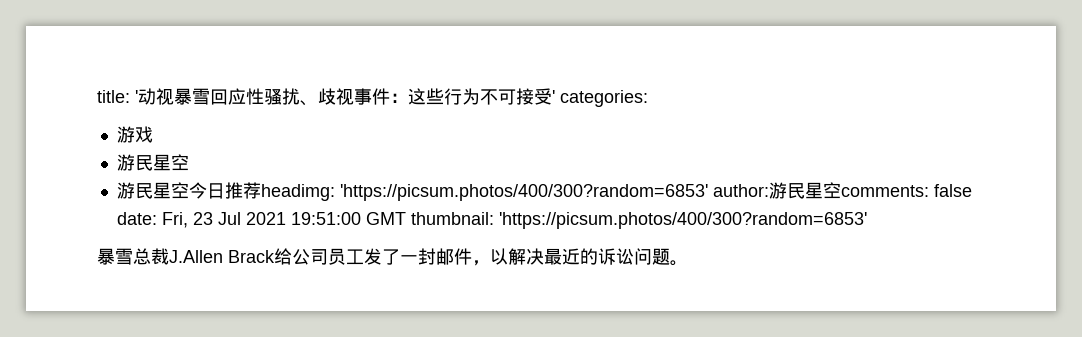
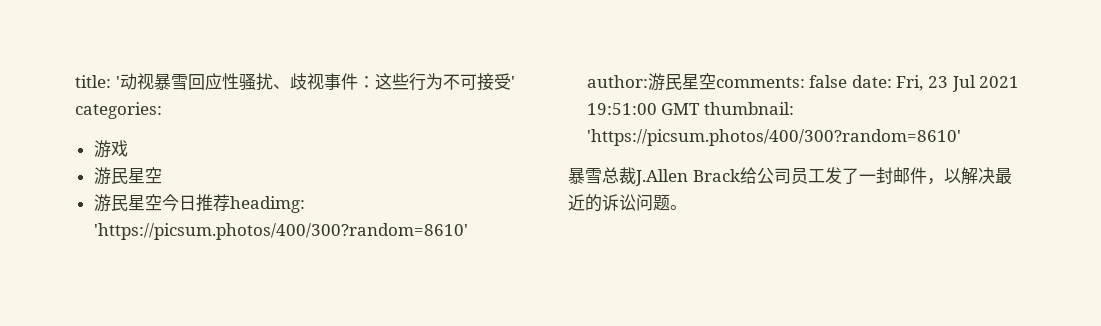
- 游民星空今日推荐headimg: 'https://picsum.photos/400/300?random=6853' author:游民星空comments: false date: Fri, 23 Jul 2021 19:51:00 GMT thumbnail: 'https://picsum.photos/400/300?random=6853'
+ 游民星空今日推荐headimg: 'https://picsum.photos/400/300?random=8610' author:游民星空comments: false date: Fri, 23 Jul 2021 19:51:00 GMT thumbnail: 'https://picsum.photos/400/300?random=8610'

